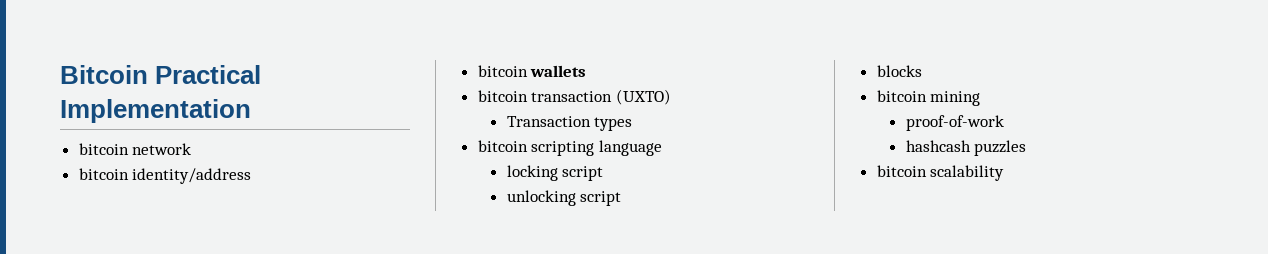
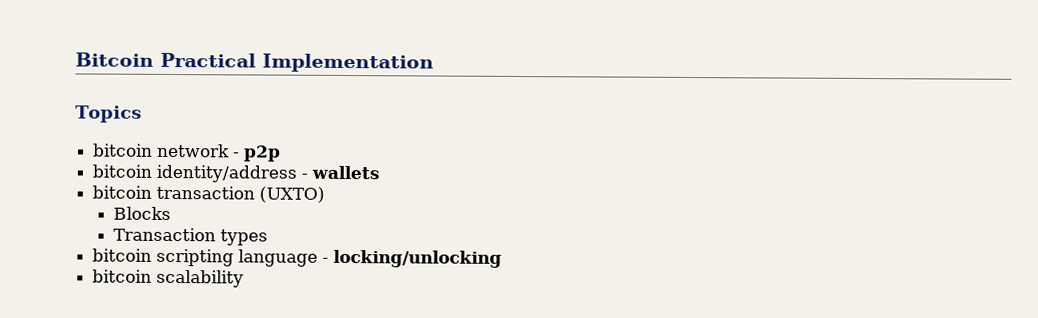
+ Topics
- bitcoin network
+ bitcoin network - p2p
- bitcoin identity/address
- bitcoin wallets
+ bitcoin identity/address - wallets
+ Blocks
- bitcoin scripting language
- locking script
- unlocking script
- blocks
- bitcoin mining
- proof-of-work
- hashcash puzzles
+ bitcoin scripting language - locking/unlocking

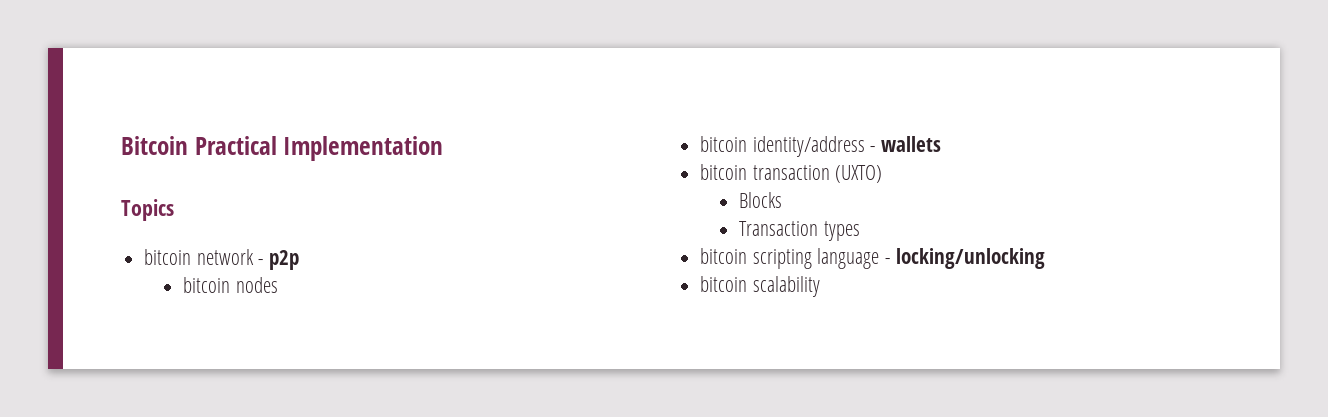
+ bitcoin nodes

